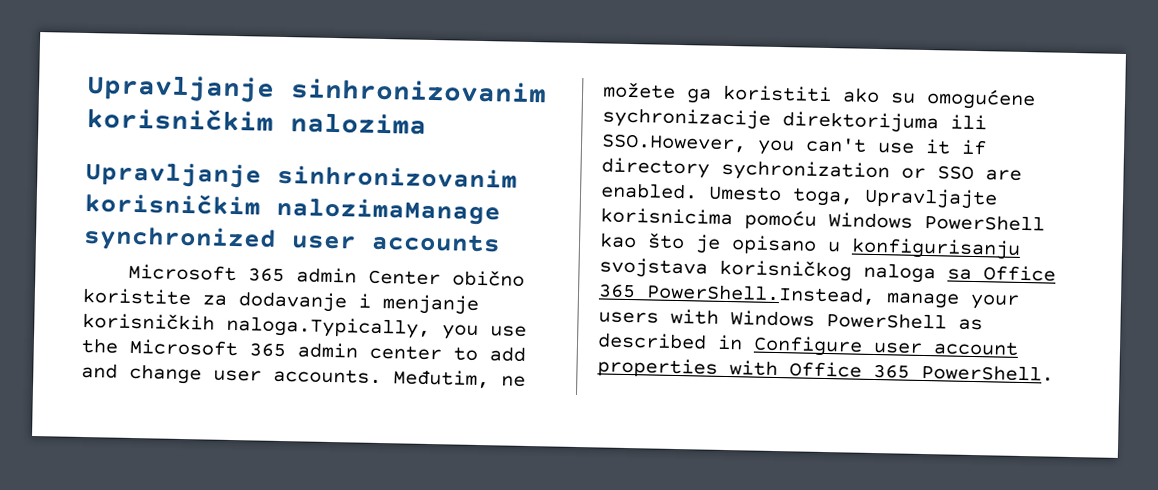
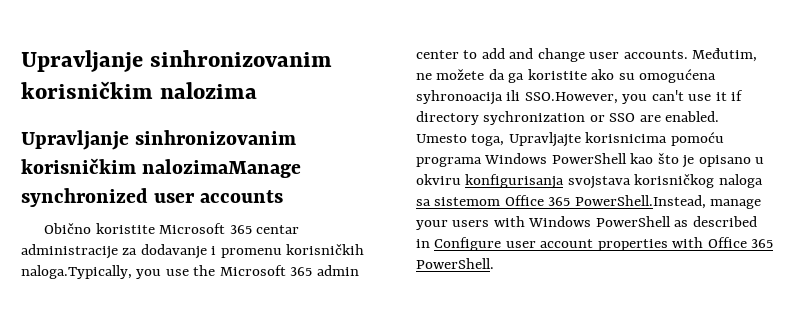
- Microsoft 365 admin Center obično koristite za dodavanje i menjanje korisničkih naloga.Typically, you use the Microsoft 365 admin center to add and change user accounts.
+ Obično koristite Microsoft 365 centar administracije za dodavanje i promenu korisničkih naloga.Typically, you use the Microsoft 365 admin center to add and change user accounts.
- Međutim, ne možete ga koristiti ako su omogućene sychronizacije direktorijuma ili SSO.However, you can't use it if directory sychronization or SSO are enabled.
+ Međutim, ne možete da ga koristite ako su omogućena syhronoacija ili SSO.However, you can't use it if directory sychronization or SSO are enabled.
- Umesto toga, Upravljajte korisnicima pomoću Windows PowerShell kao što je opisano u konfigurisanju svojstava korisničkog naloga sa Office 365 PowerShell.Instead, manage your users with Windows PowerShell as described in Configure user account properties with Office 365 PowerShell.
+ Umesto toga, Upravljajte korisnicima pomoću programa Windows PowerShell kao što je opisano u okviru konfigurisanja svojstava korisničkog naloga sa sistemom Office 365 PowerShell.Instead, manage your users with Windows PowerShell as described in Configure user account properties with Office 365 PowerShell.

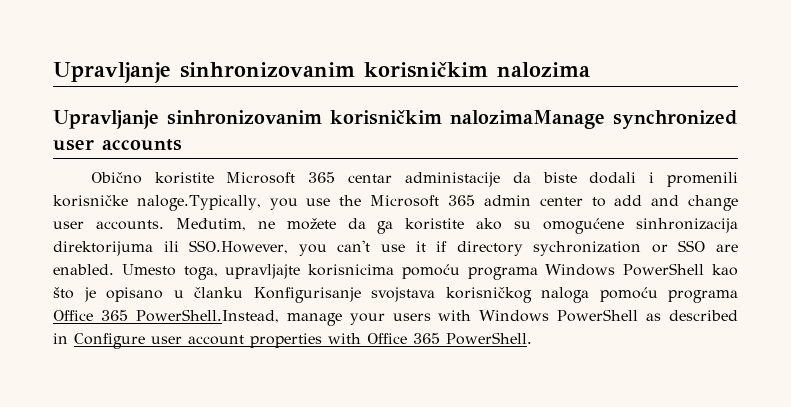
- Obično koristite Microsoft 365 centar administracije za dodavanje i promenu korisničkih naloga.Typically, you use the Microsoft 365 admin center to add and change user accounts.
+ Obično koristite Microsoft 365 centar administacije da biste dodali i promenili korisničke naloge.Typically, you use the Microsoft 365 admin center to add and change user accounts.
- Međutim, ne možete da ga koristite ako su omogućena syhronoacija ili SSO.However, you can't use it if directory sychronization or SSO are enabled.
+ Međutim, ne možete da ga koristite ako su omogućene sinhronizacija direktorijuma ili SSO.However, you can't use it if directory sychronization or SSO are enabled.
- Umesto toga, Upravljajte korisnicima pomoću programa Windows PowerShell kao što je opisano u okviru konfigurisanja svojstava korisničkog naloga sa sistemom Office 365 PowerShell.Instead, manage your users with Windows PowerShell as described in Configure user account properties with Office 365 PowerShell.
+ Umesto toga, upravljajte korisnicima pomoću programa Windows PowerShell kao što je opisano u članku Konfigurisanje svojstava korisničkog naloga pomoću programa Office 365 PowerShell.Instead, manage your users with Windows PowerShell as described in Configure user account properties with Office 365 PowerShell.

